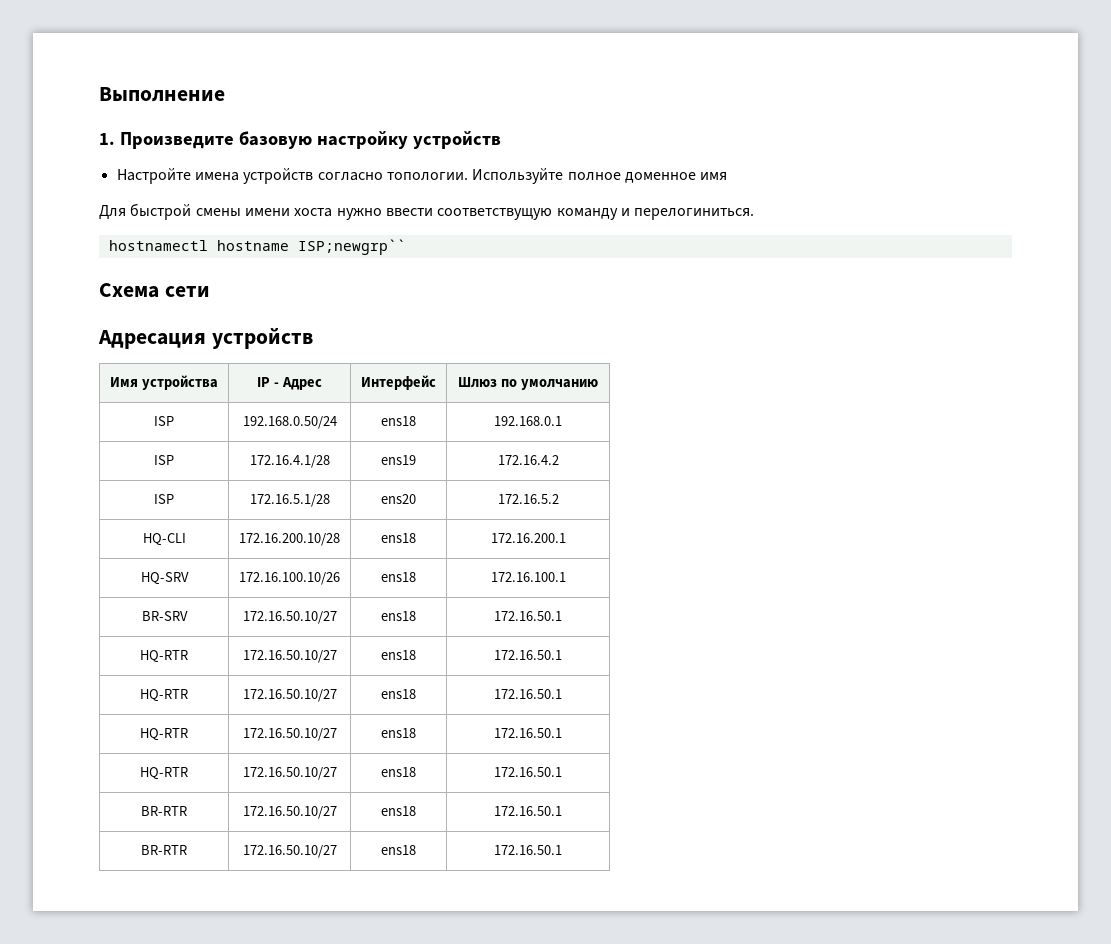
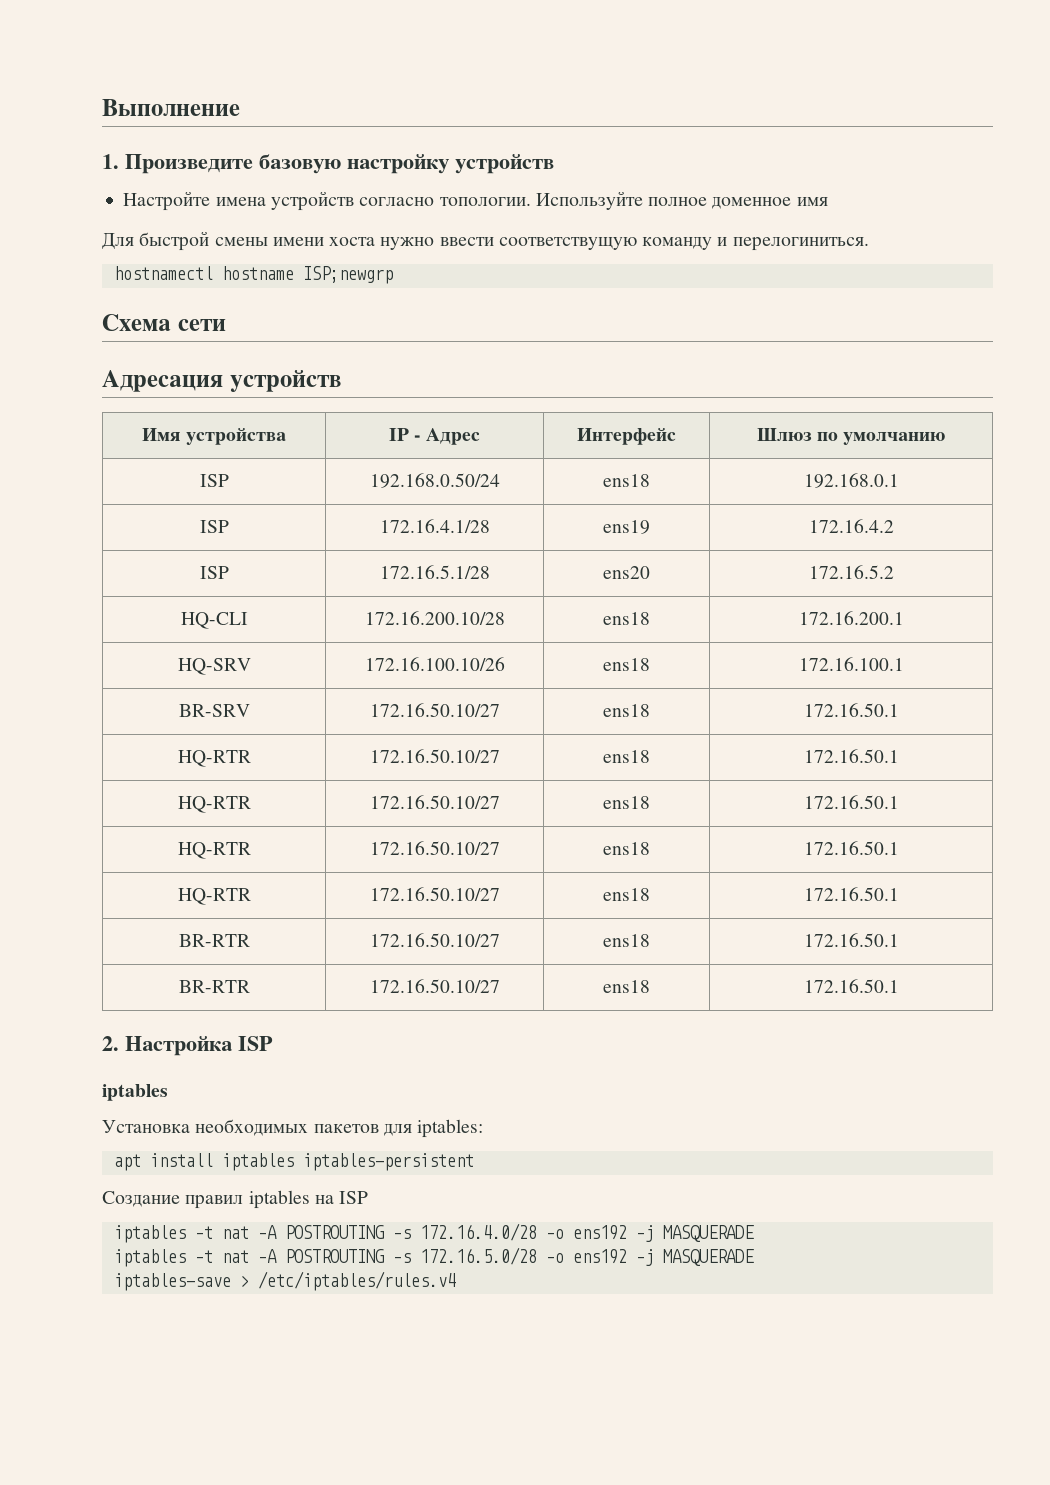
- hostnamectl hostname ISP;newgrp``
+ hostnamectl hostname ISP;newgrp
+ 2. Настройка ISP
+ iptables
+ Установка необходимых пакетов для iptables:
+ apt install iptables iptables-persistent
+ Создание правил iptables на ISP
+ iptables –t nat –A POSTROUTING –s 172.16.4.0/28 –o ens192 –j MASQUERADE
+ iptables –t nat –A POSTROUTING –s 172.16.5.0/28 –o ens192 –j MASQUERADE
+ iptables-save > /etc/iptables/rules.v4

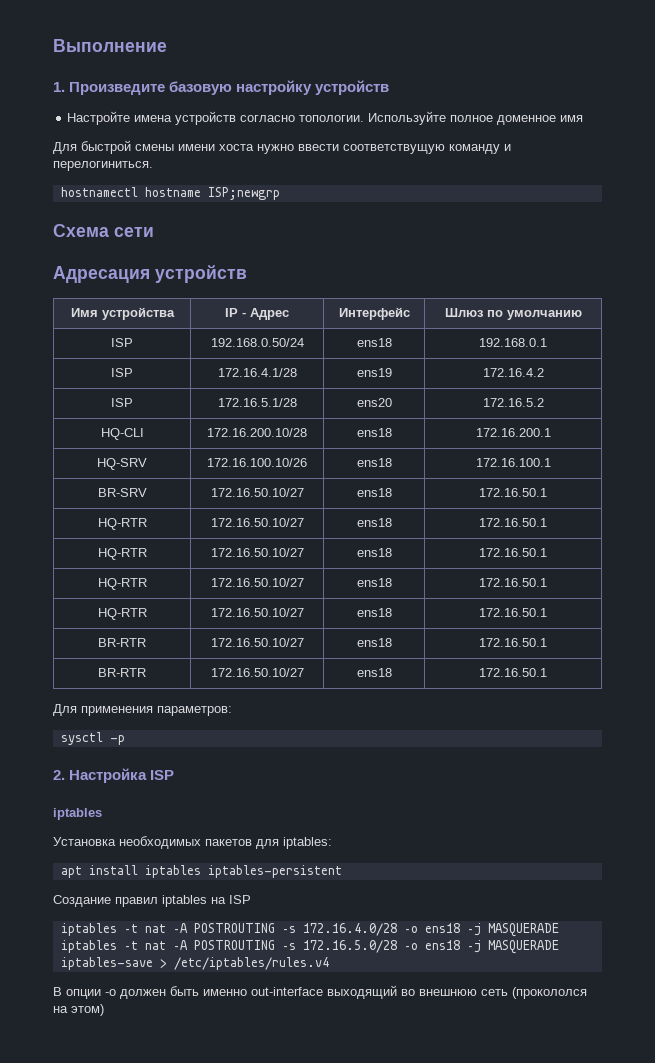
+ Для применения параметров:
+ sysctl -p
- iptables –t nat –A POSTROUTING –s 172.16.4.0/28 –o ens192 –j MASQUERADE
+ iptables –t nat –A POSTROUTING –s 172.16.4.0/28 –o ens18 –j MASQUERADE
- iptables –t nat –A POSTROUTING –s 172.16.5.0/28 –o ens192 –j MASQUERADE
+ iptables –t nat –A POSTROUTING –s 172.16.5.0/28 –o ens18 –j MASQUERADE
+ В опции -o должен быть именно out-interface выходящий во внешнюю сеть (прокололся на этом)

